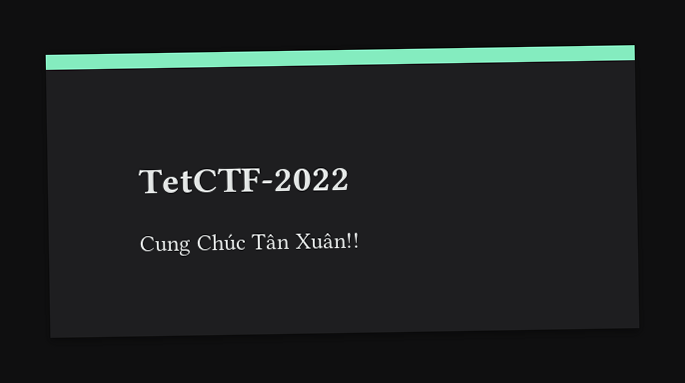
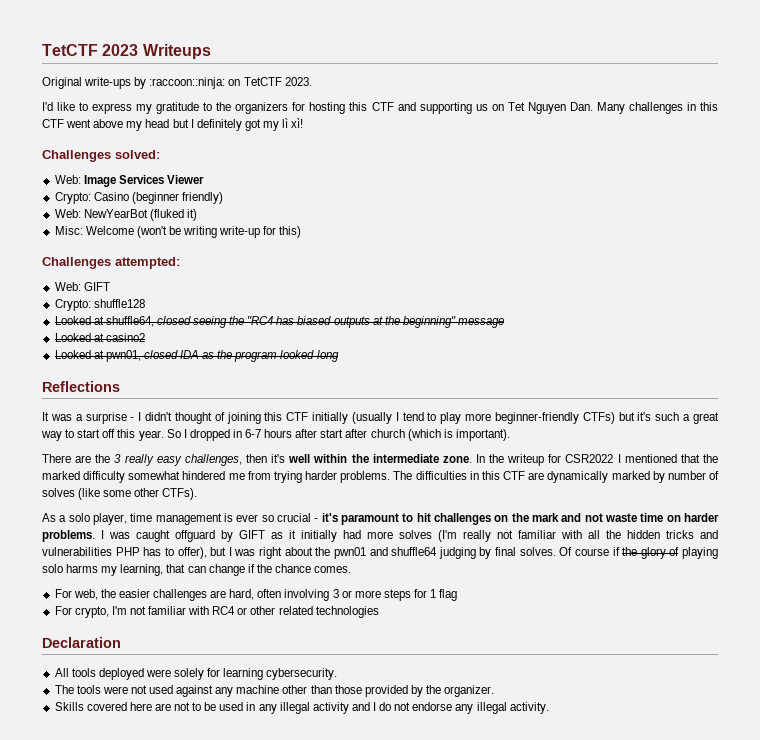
- TetCTF-2022
- Cung Chúc Tân Xuân!!
+ TetCTF 2023 Writeups
+ Original write-ups by :raccoon::ninja: on TetCTF 2023.
+ I'd like to express my gratitude to the organizers for hosting this CTF and supporting us on Tet Nguyen Dan. Many challenges in this CTF went above my head but I definitely got my lì xì!
+ Challenges solved:
+ Web: Image Services Viewer
+ Crypto: Casino (beginner friendly)
+ Web: NewYearBot (fluked it)
+ Misc: Welcome (won't be writing write-up for this)
+ Challenges attempted:
+ Web: GIFT
+ Crypto: shuffle128
+ Looked at shuffle64, closed seeing the "RC4 has biased outputs at the beginning" message
+ Looked at casino2
+ Looked at pwn01, closed IDA as the program looked long
+ Reflections
+ It was a surprise - I didn't thought of joining this CTF initially (usually I tend to play more beginner-friendly CTFs) but it's such a great way to start off this year. So I dropped in 6-7 hours after start after church (which is important).
+ There are the 3 really easy challenges, then it's well within the intermediate zone. In the writeup for CSR2022 I mentioned that the marked difficulty somewhat hindered me from trying harder problems. The difficulties in this CTF are dynamically marked by number of solves (like some other CTFs).
+ As a solo player, time management is ever so crucial - it's paramount to hit challenges on the mark and not waste time on harder problems. I was caught offguard by GIFT as it initially had more solves (I'm really not familiar with all the hidden tricks and vulnerabilities PHP has to offer), but I was right about the pwn01 and shuffle64 judging by final solves. Of course if the glory of playing solo harms my learning, that can change if the chance comes.
+ For web, the easier challenges are hard, often involving 3 or more steps for 1 flag
+ For crypto, I'm not familiar with RC4 or other related technologies
+ Declaration
+ All tools deployed were solely for learning cybersecurity.
+ The tools were not used against any machine other than those provided by the organizer.
+ Skills covered here are not to be used in any illegal activity and I do not endorse any illegal activity.

